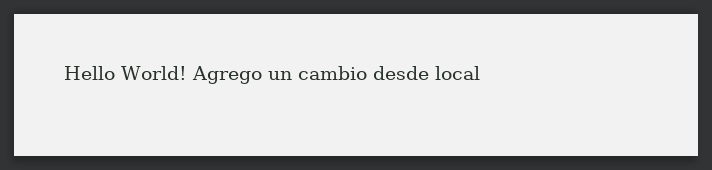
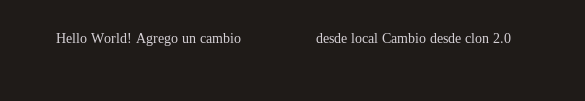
- Agrego un cambio desde local
+ Agrego un cambio desde local Cambio desde clon 2.0

